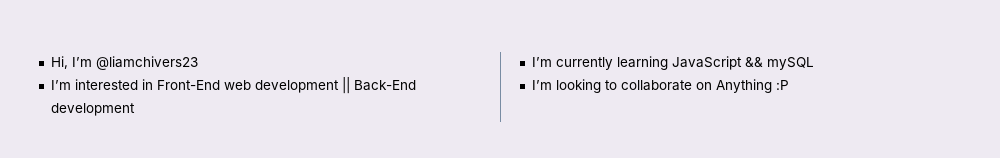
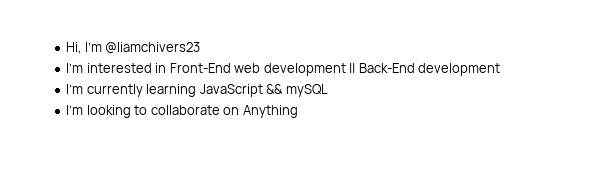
- I’m looking to collaborate on Anything :P
+ I’m looking to collaborate on Anything

